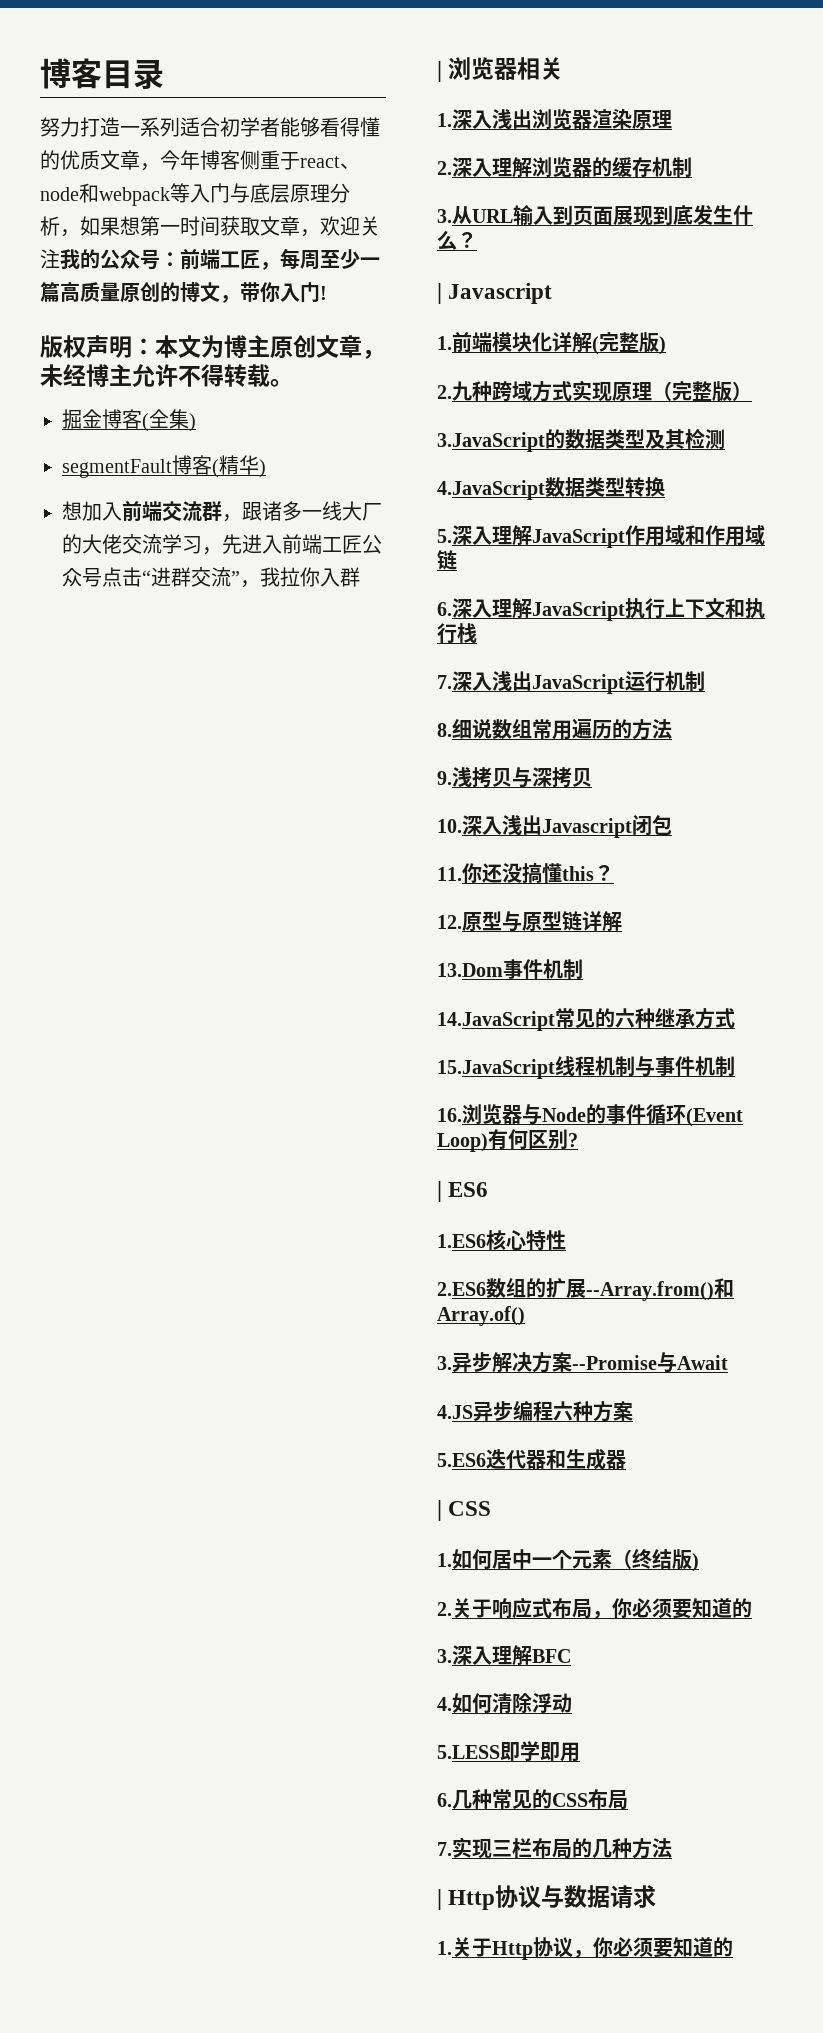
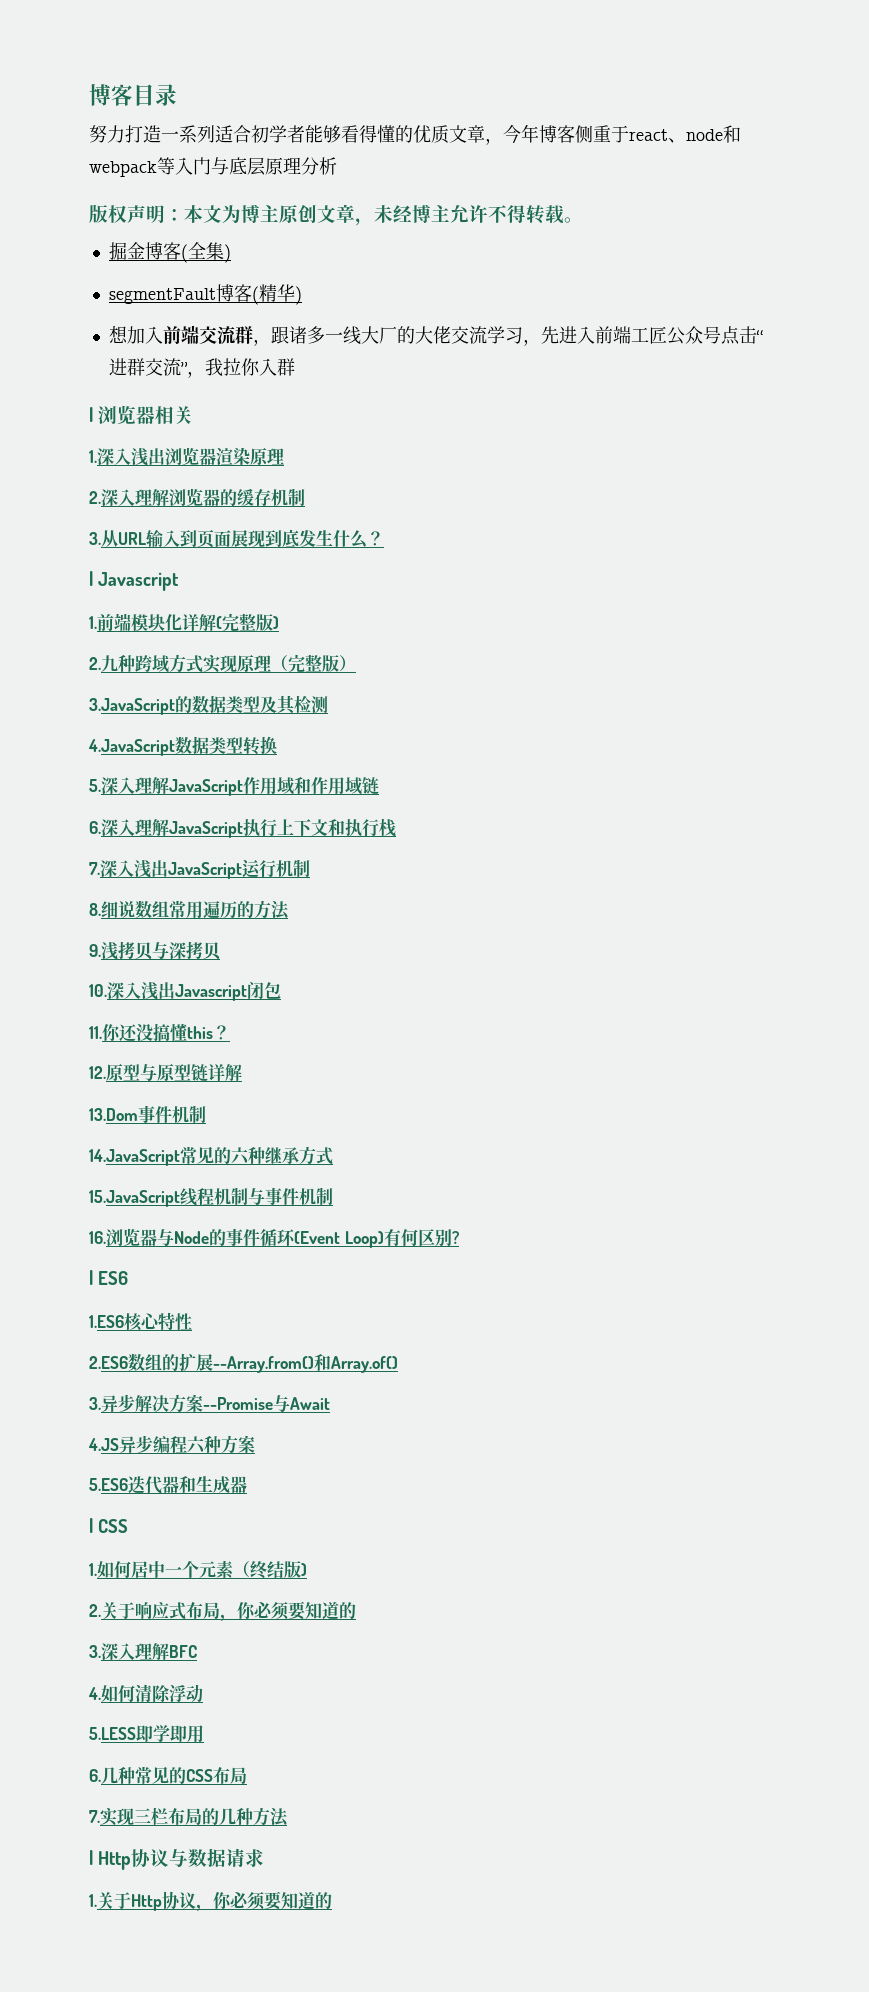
- 努力打造一系列适合初学者能够看得懂的优质文章，今年博客侧重于react、node和webpack等入门与底层原理分析，如果想第一时间获取文章，欢迎关注我的公众号：前端工匠，每周至少一篇高质量原创的博文，带你入门!
+ 努力打造一系列适合初学者能够看得懂的优质文章，今年博客侧重于react、node和webpack等入门与底层原理分析

